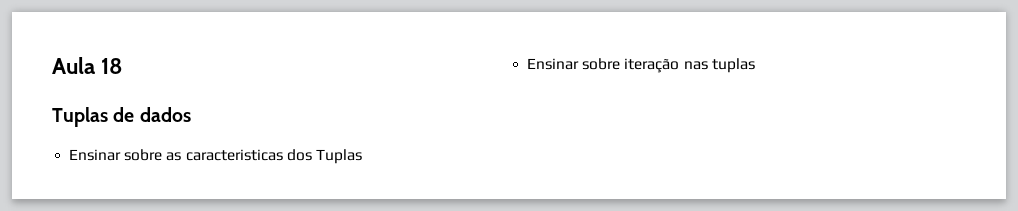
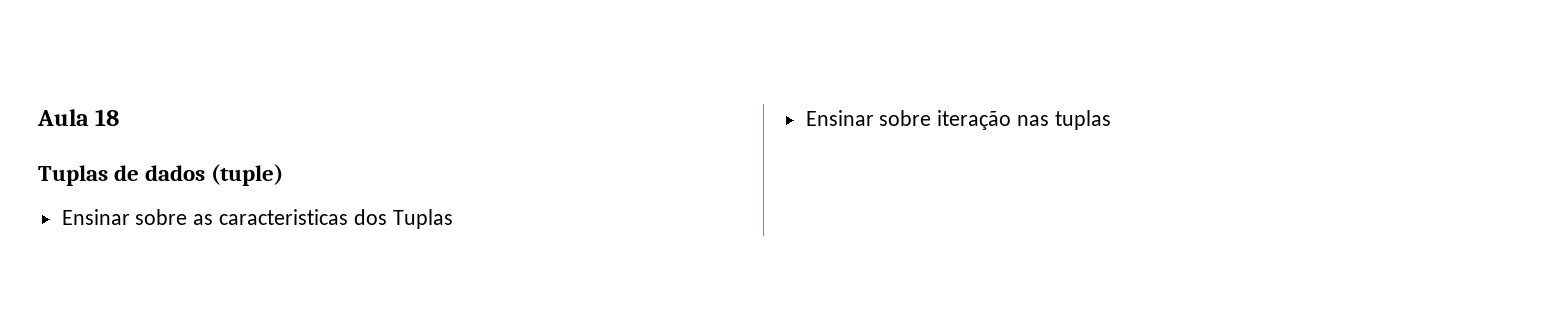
- Tuplas de dados
+ Tuplas de dados (tuple)

